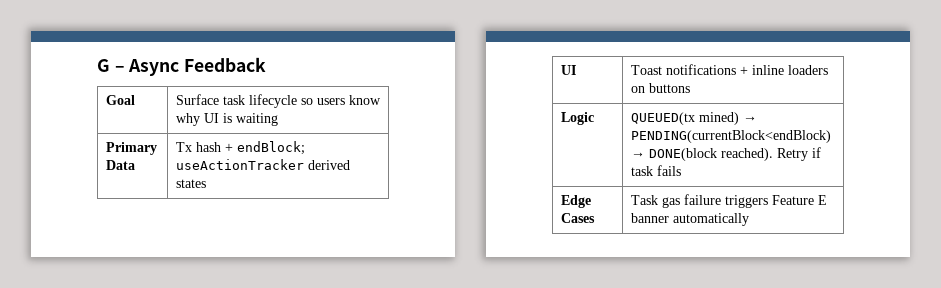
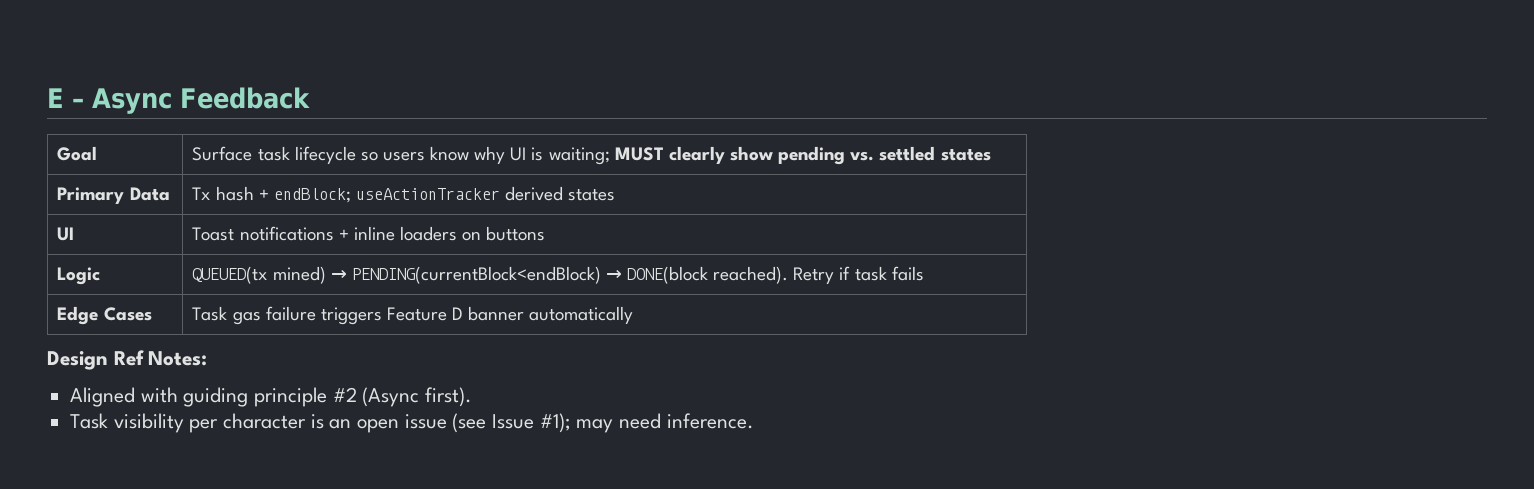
- G – Async Feedback
+ E – Async Feedback
- Goal | Surface task lifecycle so users know why UI is waiting
+ Goal | Surface task lifecycle so users know why UI is waiting; MUST clearly show pending vs. settled states
- Edge Cases | Task gas failure triggers Feature E banner automatically
+ Edge Cases | Task gas failure triggers Feature D banner automatically
+ Design Ref Notes:
+ Aligned with guiding principle #2 (Async first).
+ Task visibility per character is an open issue (see Issue #1); may need inference.

